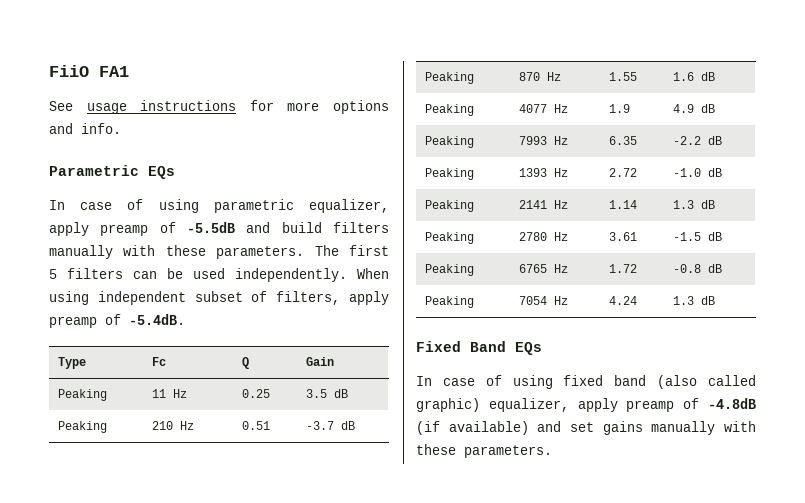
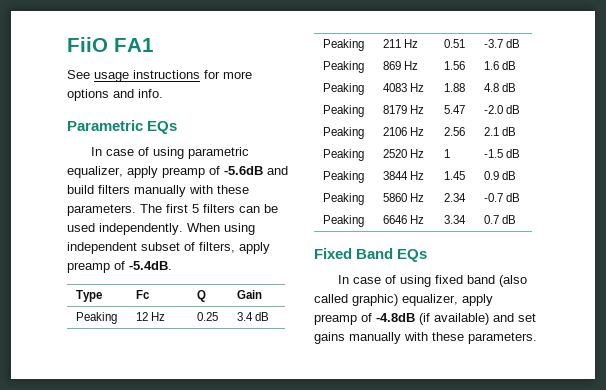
- In case of using parametric equalizer, apply preamp of -5.5dB and build filters manually with these parameters.
+ In case of using parametric equalizer, apply preamp of -5.6dB and build filters manually with these parameters.
- Peaking | 11 Hz | 0.25 | 3.5 dB
- Peaking | 210 Hz | 0.51 | -3.7 dB
+ Peaking | 12 Hz | 0.25 | 3.4 dB
+ Peaking | 211 Hz | 0.51 | -3.7 dB
- Peaking | 870 Hz | 1.55 | 1.6 dB
+ Peaking | 869 Hz | 1.56 | 1.6 dB
- Peaking | 4077 Hz | 1.9 | 4.9 dB
- Peaking | 7993 Hz | 6.35 | -2.2 dB
- Peaking | 1393 Hz | 2.72 | -1.0 dB
- Peaking | 2141 Hz | 1.14 | 1.3 dB
- Peaking | 2780 Hz | 3.61 | -1.5 dB
+ Peaking | 4083 Hz | 1.88 | 4.8 dB
+ Peaking | 8179 Hz | 5.47 | -2.0 dB
+ Peaking | 2106 Hz | 2.56 | 2.1 dB
+ Peaking | 2520 Hz | 1 | -1.5 dB
- Peaking | 6765 Hz | 1.72 | -0.8 dB
- Peaking | 7054 Hz | 4.24 | 1.3 dB
+ Peaking | 3844 Hz | 1.45 | 0.9 dB
+ Peaking | 5860 Hz | 2.34 | -0.7 dB
+ Peaking | 6646 Hz | 3.34 | 0.7 dB

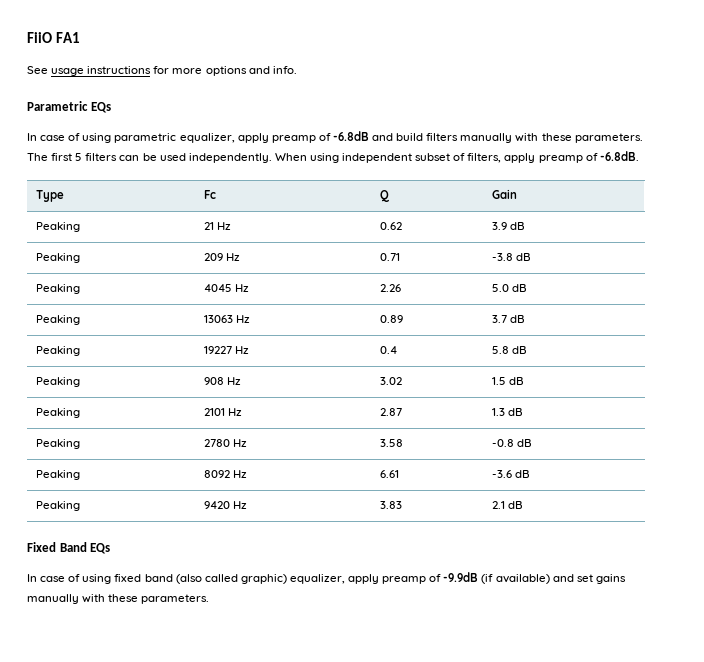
- In case of using parametric equalizer, apply preamp of -5.6dB and build filters manually with these parameters.
+ In case of using parametric equalizer, apply preamp of -6.8dB and build filters manually with these parameters.
- When using independent subset of filters, apply preamp of -5.4dB.
+ When using independent subset of filters, apply preamp of -6.8dB.
- Peaking | 12 Hz | 0.25 | 3.4 dB
- Peaking | 211 Hz | 0.51 | -3.7 dB
- Peaking | 869 Hz | 1.56 | 1.6 dB
- Peaking | 4083 Hz | 1.88 | 4.8 dB
- Peaking | 8179 Hz | 5.47 | -2.0 dB
- Peaking | 2106 Hz | 2.56 | 2.1 dB
- Peaking | 2520 Hz | 1 | -1.5 dB
- Peaking | 3844 Hz | 1.45 | 0.9 dB
- Peaking | 5860 Hz | 2.34 | -0.7 dB
- Peaking | 6646 Hz | 3.34 | 0.7 dB
+ Peaking | 21 Hz | 0.62 | 3.9 dB
+ Peaking | 209 Hz | 0.71 | -3.8 dB
+ Peaking | 4045 Hz | 2.26 | 5.0 dB
+ Peaking | 13063 Hz | 0.89 | 3.7 dB
+ Peaking | 19227 Hz | 0.4 | 5.8 dB
+ Peaking | 908 Hz | 3.02 | 1.5 dB
+ Peaking | 2101 Hz | 2.87 | 1.3 dB
+ Peaking | 2780 Hz | 3.58 | -0.8 dB
+ Peaking | 8092 Hz | 6.61 | -3.6 dB
+ Peaking | 9420 Hz | 3.83 | 2.1 dB
- In case of using fixed band (also called graphic) equalizer, apply preamp of -4.8dB (if available) and set gains manually with these parameters.
+ In case of using fixed band (also called graphic) equalizer, apply preamp of -9.9dB (if available) and set gains manually with these parameters.

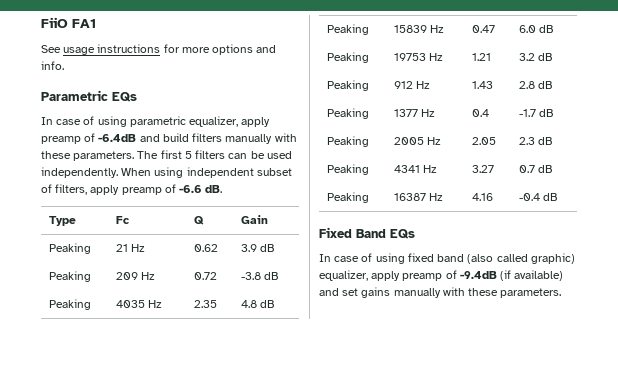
- In case of using parametric equalizer, apply preamp of -6.8dB and build filters manually with these parameters.
+ In case of using parametric equalizer, apply preamp of -6.4dB and build filters manually with these parameters.
- When using independent subset of filters, apply preamp of -6.8dB.
+ When using independent subset of filters, apply preamp of -6.6 dB.
- Peaking | 209 Hz | 0.71 | -3.8 dB
+ Peaking | 209 Hz | 0.72 | -3.8 dB
- Peaking | 4045 Hz | 2.26 | 5.0 dB
- Peaking | 13063 Hz | 0.89 | 3.7 dB
- Peaking | 19227 Hz | 0.4 | 5.8 dB
- Peaking | 908 Hz | 3.02 | 1.5 dB
- Peaking | 2101 Hz | 2.87 | 1.3 dB
- Peaking | 2780 Hz | 3.58 | -0.8 dB
- Peaking | 8092 Hz | 6.61 | -3.6 dB
- Peaking | 9420 Hz | 3.83 | 2.1 dB
+ Peaking | 4035 Hz | 2.35 | 4.8 dB
+ Peaking | 15839 Hz | 0.47 | 6.0 dB
+ Peaking | 19753 Hz | 1.21 | 3.2 dB
+ Peaking | 912 Hz | 1.43 | 2.8 dB
+ Peaking | 1377 Hz | 0.4 | -1.7 dB
+ Peaking | 2005 Hz | 2.05 | 2.3 dB
+ Peaking | 4341 Hz | 3.27 | 0.7 dB
+ Peaking | 16387 Hz | 4.16 | -0.4 dB
- In case of using fixed band (also called graphic) equalizer, apply preamp of -9.9dB (if available) and set gains manually with these parameters.
+ In case of using fixed band (also called graphic) equalizer, apply preamp of -9.4dB (if available) and set gains manually with these parameters.

